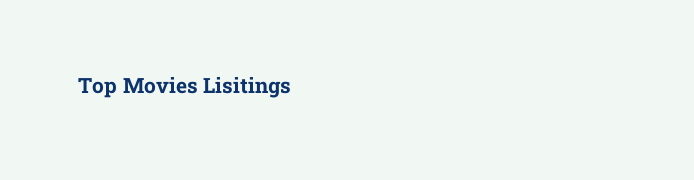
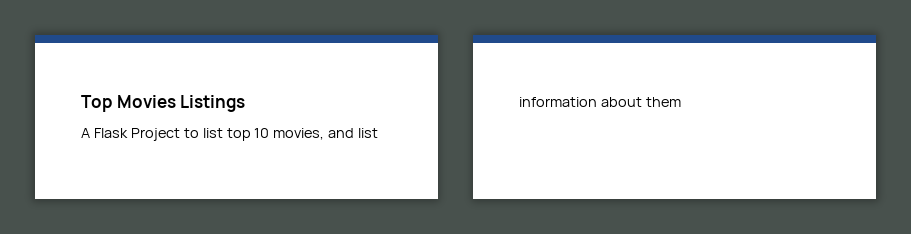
- Top Movies Lisitings
+ Top Movies Listings
+ A Flask Project to list top 10 movies, and list information about them

